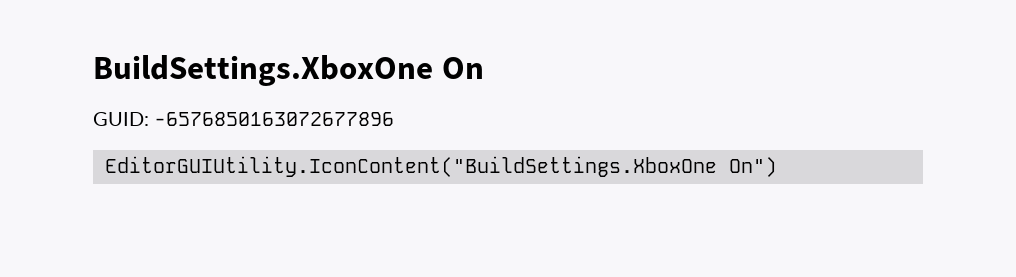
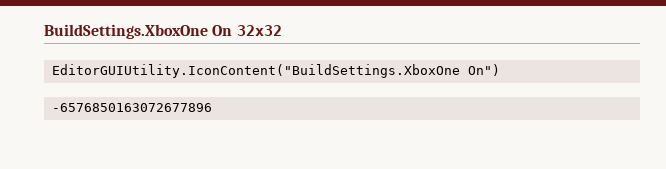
- BuildSettings.XboxOne On
- GUID: -6576850163072677896
+ BuildSettings.XboxOne On 32x32
+ -6576850163072677896

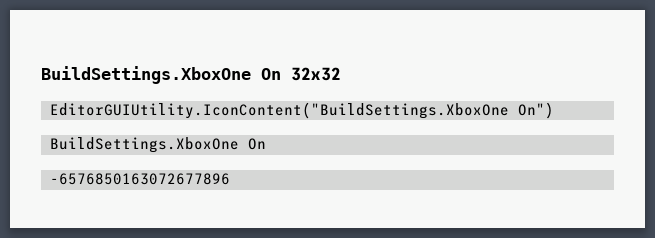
  EditorGUIUtility.IconContent("BuildSettings.XboxOne On")
+ BuildSettings.XboxOne On

